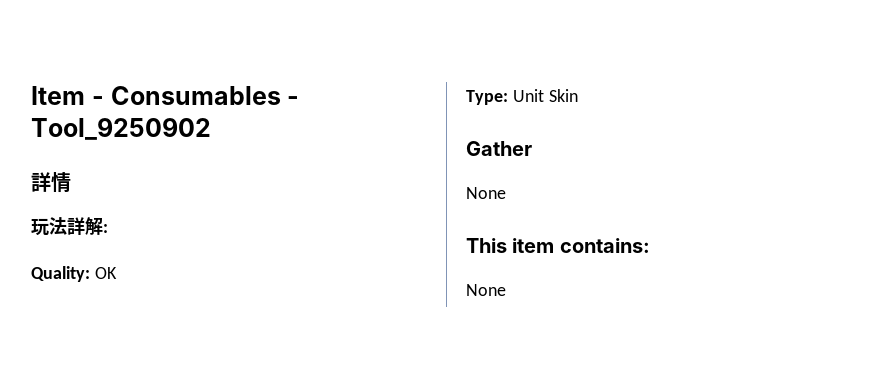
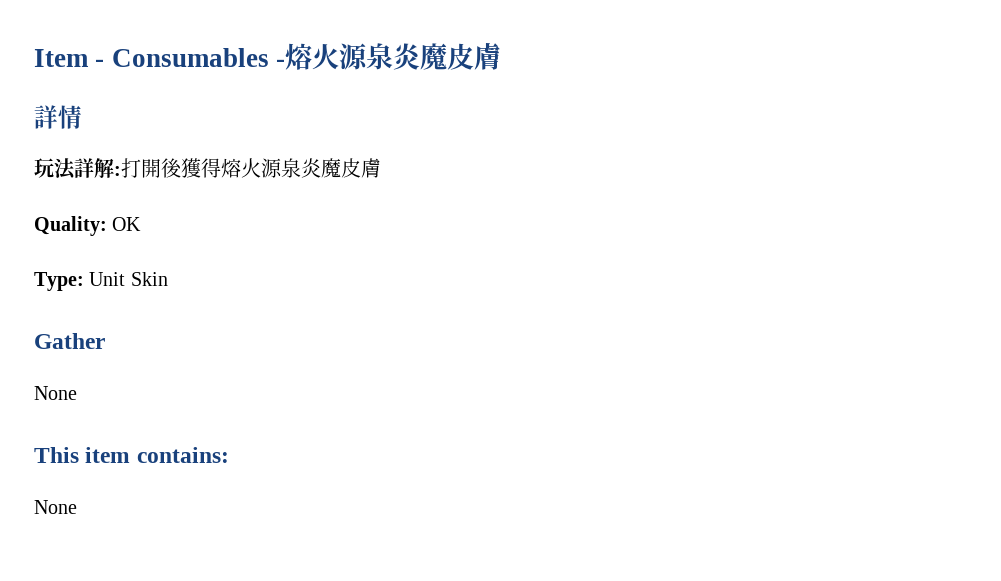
- Item - Consumables - Tool_9250902
+ Item - Consumables -熔火源泉炎魔皮膚
- 玩法詳解:
+ 玩法詳解:打開後獲得熔火源泉炎魔皮膚

